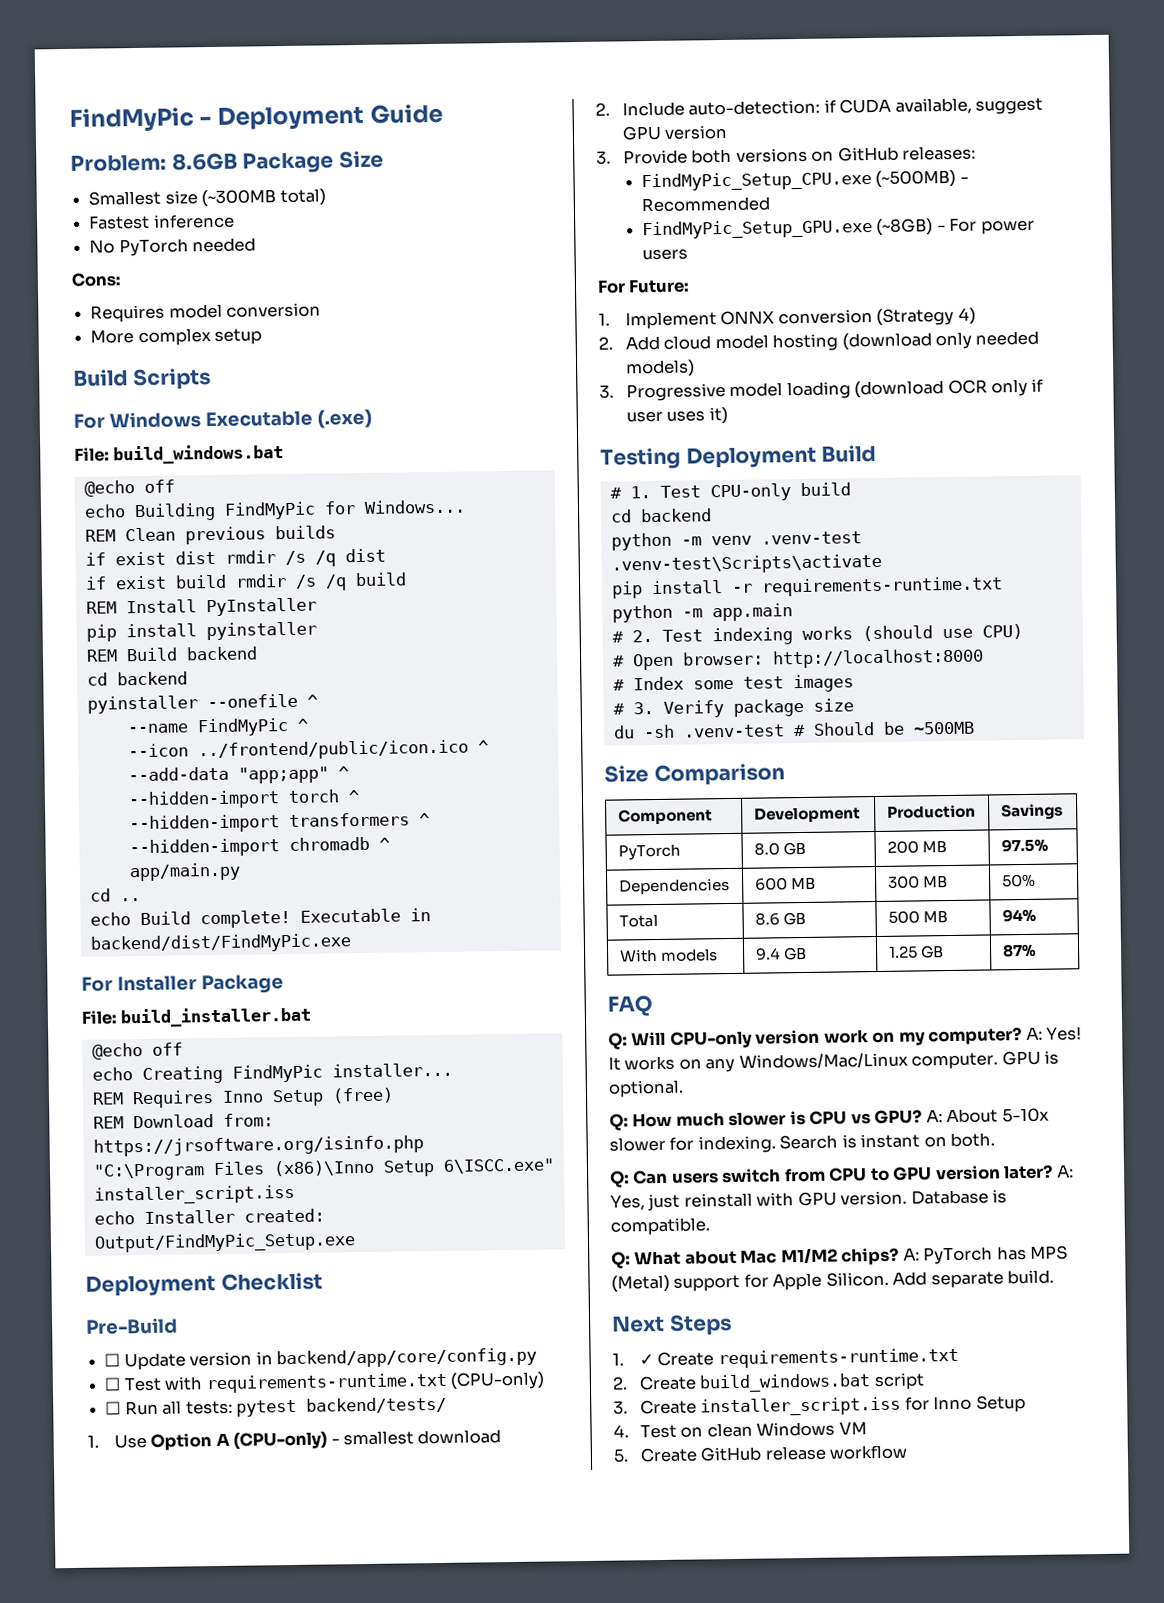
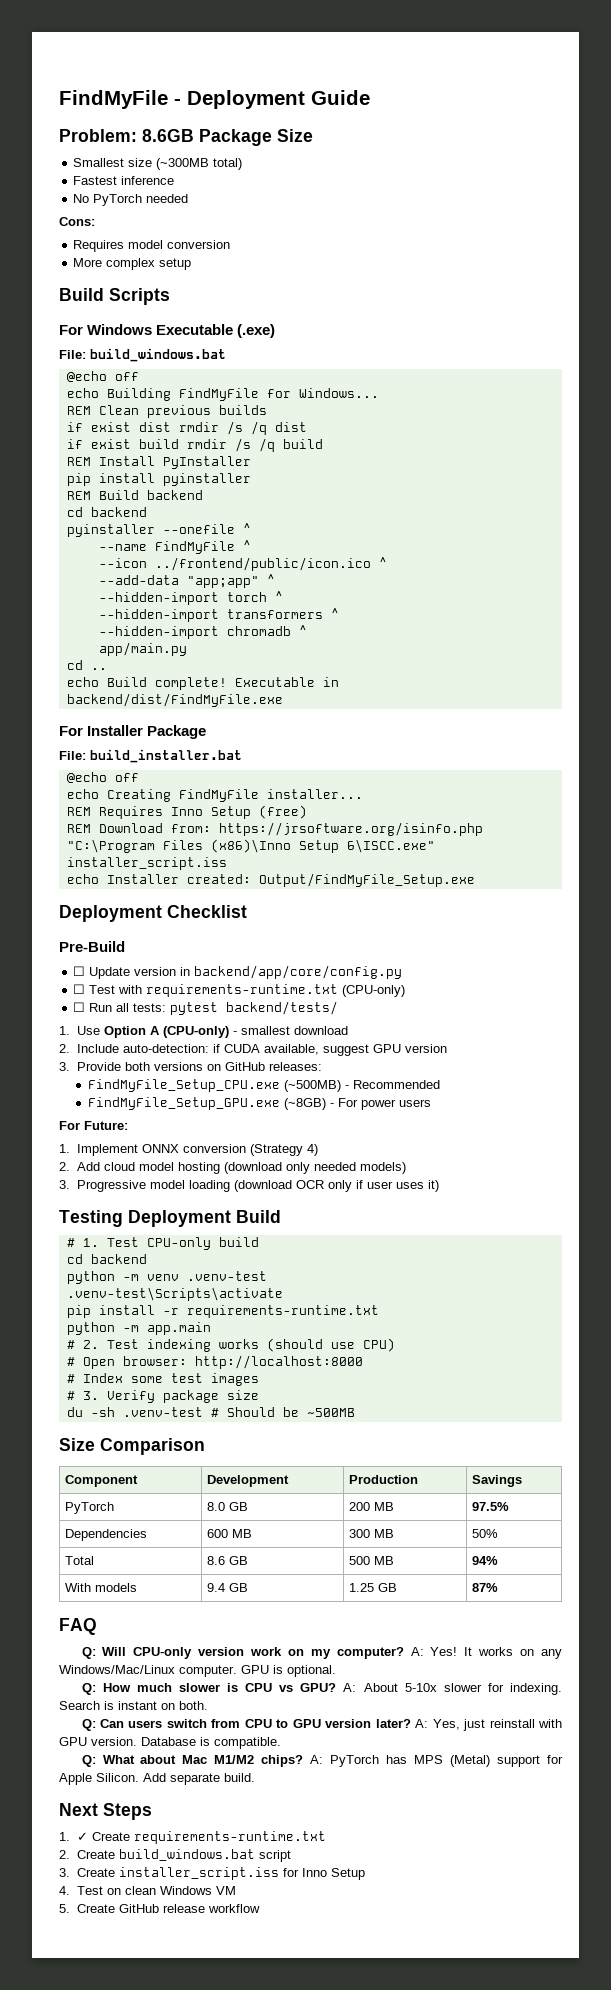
- FindMyPic - Deployment Guide
+ FindMyFile - Deployment Guide
- echo Building FindMyPic for Windows...
+ echo Building FindMyFile for Windows...
- --name FindMyPic ^
+ --name FindMyFile ^
- Executable in backend/dist/FindMyPic.exe
+ Executable in backend/dist/FindMyFile.exe
- echo Creating FindMyPic installer...
+ echo Creating FindMyFile installer...
- echo Installer created: Output/FindMyPic_Setup.exe
+ echo Installer created: Output/FindMyFile_Setup.exe
- FindMyPic_Setup_CPU.exe (~500MB) - Recommended
+ FindMyFile_Setup_CPU.exe (~500MB) - Recommended
- FindMyPic_Setup_GPU.exe (~8GB) - For power users
+ FindMyFile_Setup_GPU.exe (~8GB) - For power users

